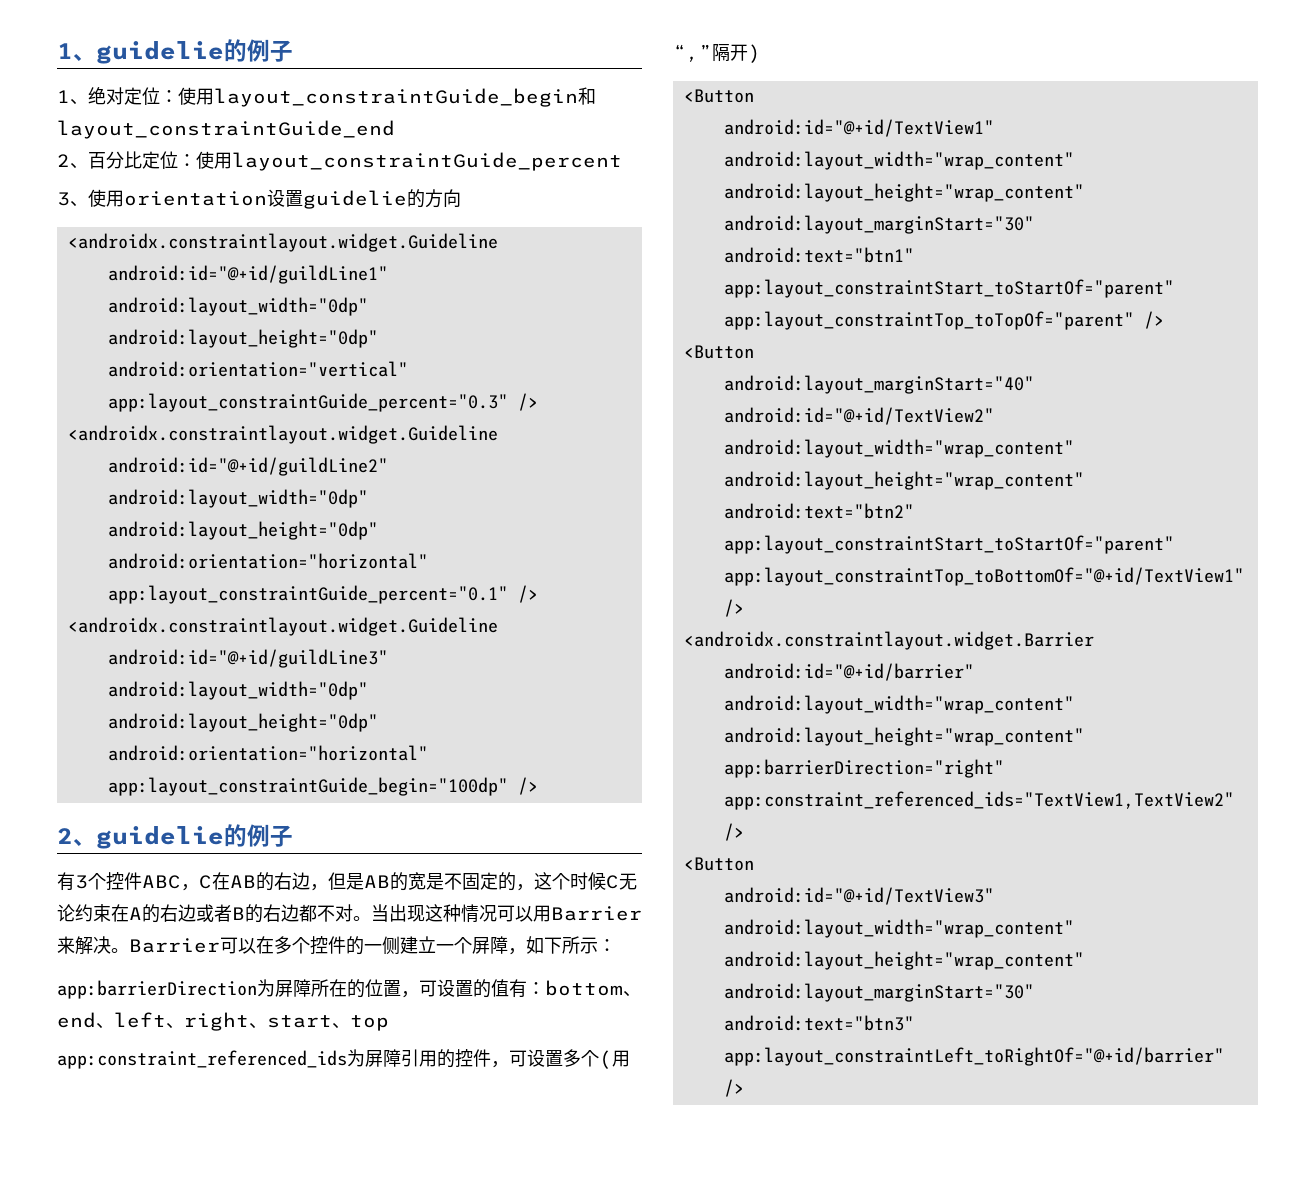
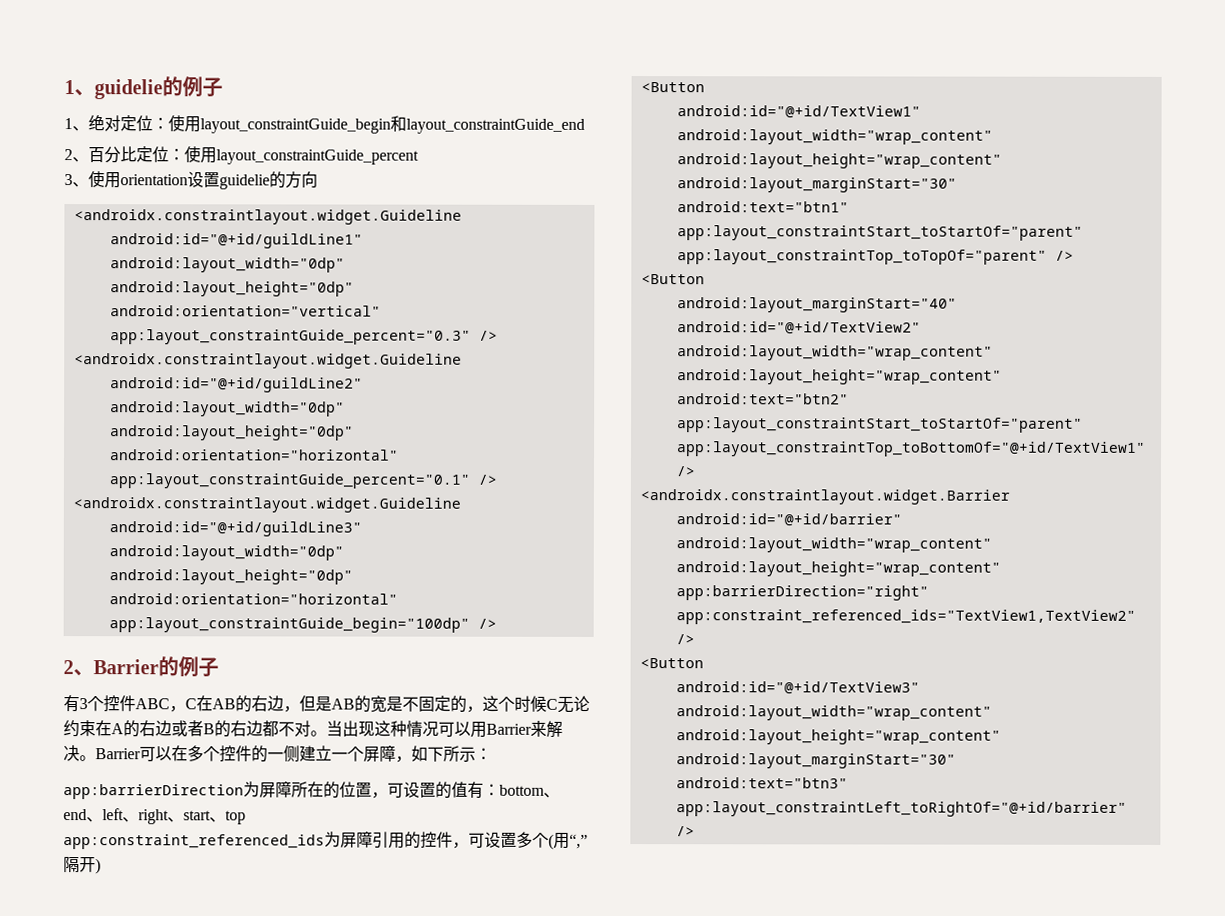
- 2、guidelie的例子
+ 2、Barrier的例子

